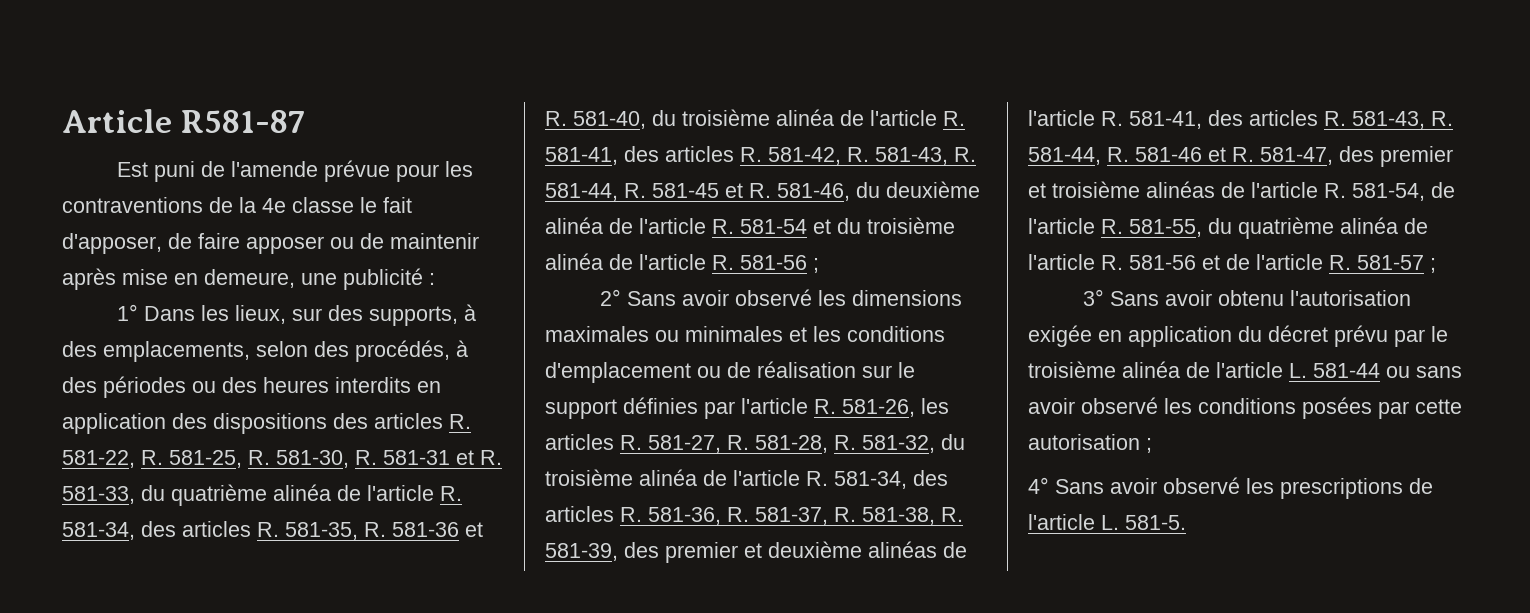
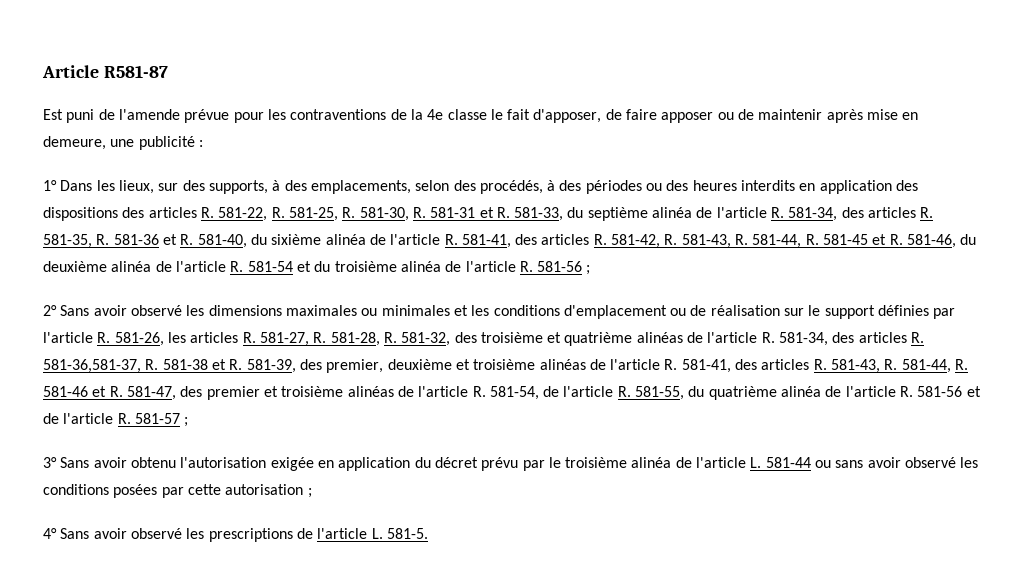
- 1° Dans les lieux, sur des supports, à des emplacements, selon des procédés, à des périodes ou des heures interdits en application des dispositions des articles R. 581-22, R. 581-25, R. 581-30, R. 581-31 et R. 581-33, du quatrième alinéa de l'article R. 581-34, des articles R. 581-35, R. 581-36 et R. 581-40, du troisième alinéa de l'article R. 581-41, des articles R. 581-42, R. 581-43, R. 581-44, R. 581-45 et R. 581-46, du deuxième alinéa de l'article R. 581-54 et du troisième alinéa de l'article R. 581-56 ;
+ 1° Dans les lieux, sur des supports, à des emplacements, selon des procédés, à des périodes ou des heures interdits en application des dispositions des articles R. 581-22, R. 581-25, R. 581-30, R. 581-31 et R. 581-33, du septième alinéa de l'article R. 581-34, des articles R. 581-35, R. 581-36 et R. 581-40, du sixième alinéa de l'article R. 581-41, des articles R. 581-42, R. 581-43, R. 581-44, R. 581-45 et R. 581-46, du deuxième alinéa de l'article R. 581-54 et du troisième alinéa de l'article R. 581-56 ;
- 2° Sans avoir observé les dimensions maximales ou minimales et les conditions d'emplacement ou de réalisation sur le support définies par l'article R. 581-26, les articles R. 581-27, R. 581-28, R. 581-32, du troisième alinéa de l'article R. 581-34, des articles R. 581-36, R. 581-37, R. 581-38, R. 581-39, des premier et deuxième alinéas de l'article R. 581-41, des articles R. 581-43, R. 581-44, R. 581-46 et R. 581-47, des premier et troisième alinéas de l'article R. 581-54, de l'article R. 581-55, du quatrième alinéa de l'article R. 581-56 et de l'article R. 581-57 ;
+ 2° Sans avoir observé les dimensions maximales ou minimales et les conditions d'emplacement ou de réalisation sur le support définies par l'article R. 581-26, les articles R. 581-27, R. 581-28, R. 581-32, des troisième et quatrième alinéas de l'article R. 581-34, des articles R. 581-36,581-37, R. 581-38 et R. 581-39, des premier, deuxième et troisième alinéas de l'article R. 581-41, des articles R. 581-43, R. 581-44, R. 581-46 et R. 581-47, des premier et troisième alinéas de l'article R. 581-54, de l'article R. 581-55, du quatrième alinéa de l'article R. 581-56 et de l'article R. 581-57 ;

